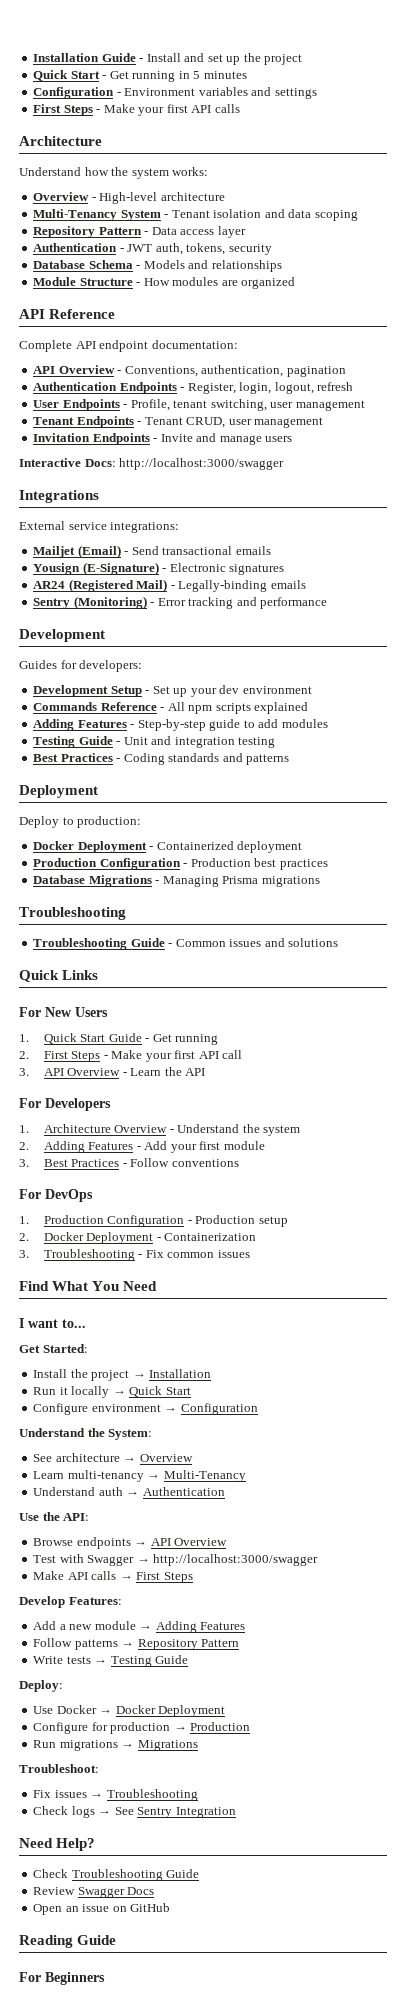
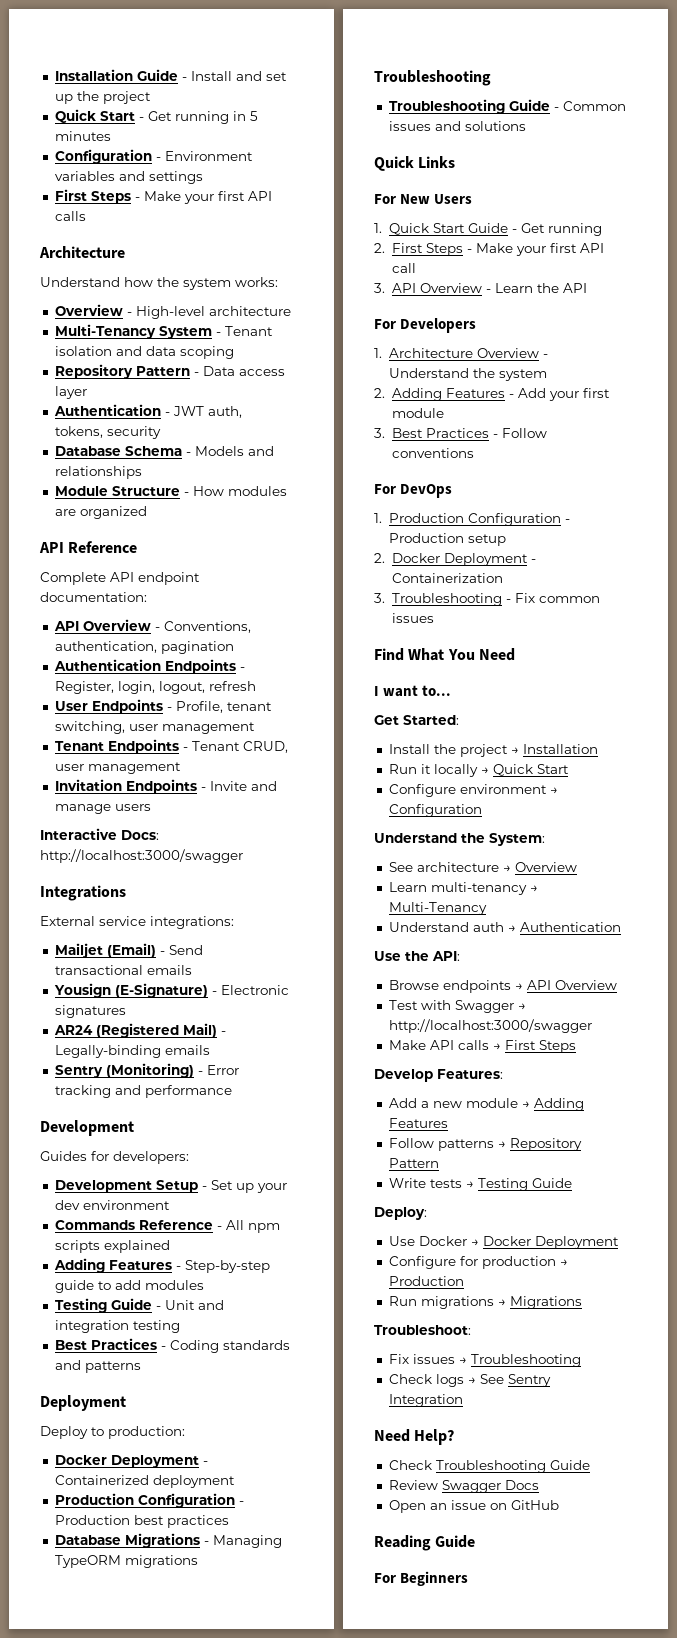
- Database Migrations - Managing Prisma migrations
+ Database Migrations - Managing TypeORM migrations

